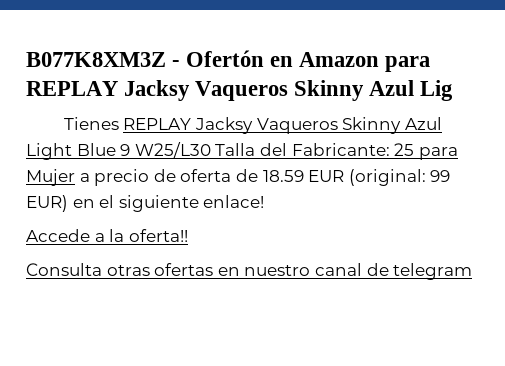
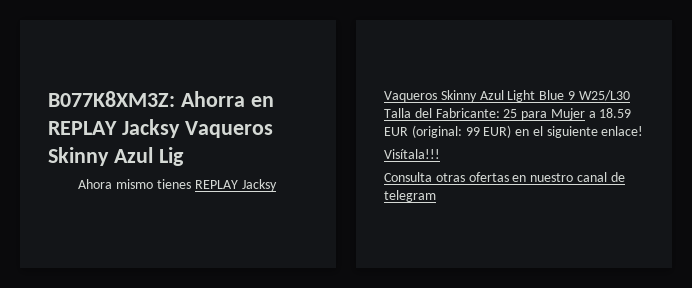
- B077K8XM3Z - Ofertón en Amazon para REPLAY Jacksy Vaqueros Skinny Azul Lig
+ B077K8XM3Z: Ahorra en REPLAY Jacksy Vaqueros Skinny Azul Lig
- Tienes REPLAY Jacksy Vaqueros Skinny Azul Light Blue 9 W25/L30 Talla del Fabricante: 25 para Mujer a precio de oferta de 18.59 EUR (original: 99 EUR) en el siguiente enlace!
+ Ahora mismo tienes REPLAY Jacksy Vaqueros Skinny Azul Light Blue 9 W25/L30 Talla del Fabricante: 25 para Mujer a 18.59 EUR (original: 99 EUR) en el siguiente enlace!
- Accede a la oferta!!
+ Visítala!!!

